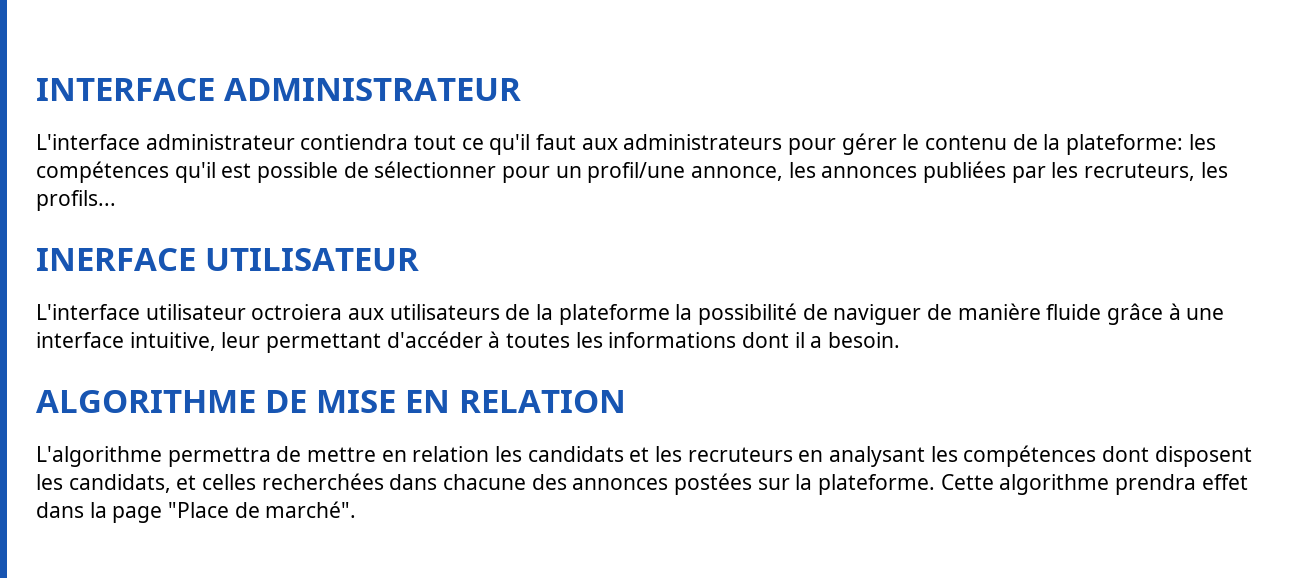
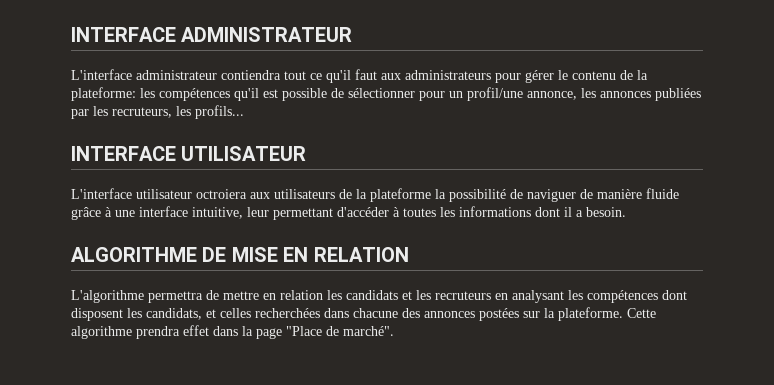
- INERFACE UTILISATEUR
+ INTERFACE UTILISATEUR

